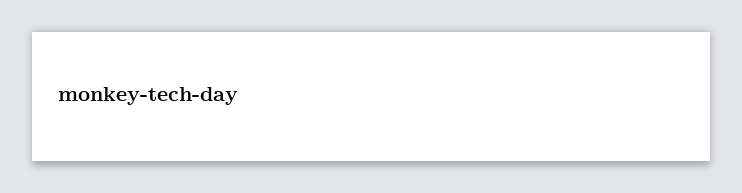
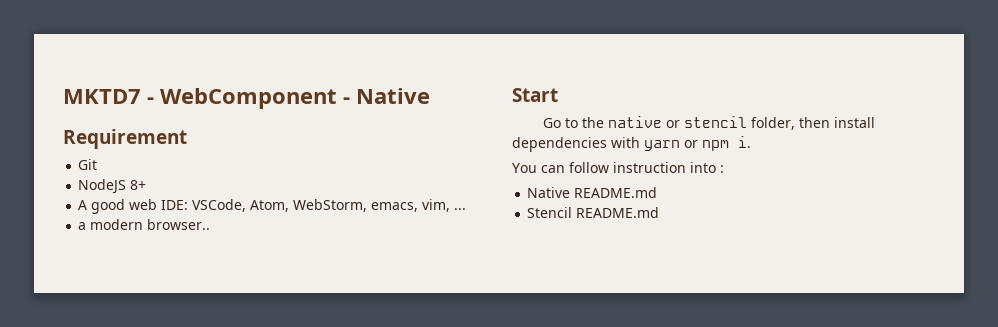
- monkey-tech-day
+ MKTD7 - WebComponent - Native
+ Requirement
+ Git
+ NodeJS 8+
+ A good web IDE: VSCode, Atom, WebStorm, emacs, vim, ...
+ a modern browser..
+ Start
+ Go to the native or stencil folder, then install dependencies with yarn or npm i.
+ You can follow instruction into :
+ Native README.md
+ Stencil README.md

